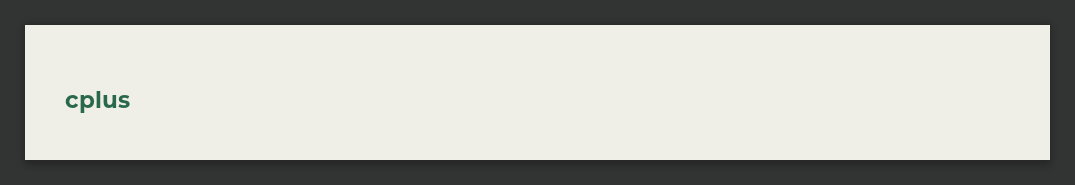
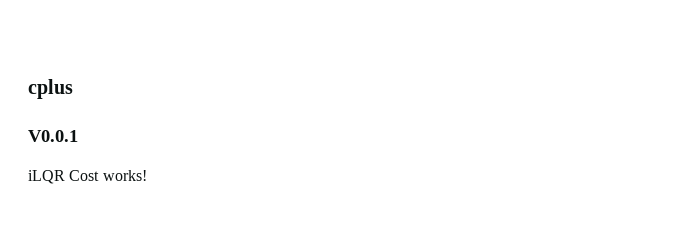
+ V0.0.1
+ iLQR Cost works!

